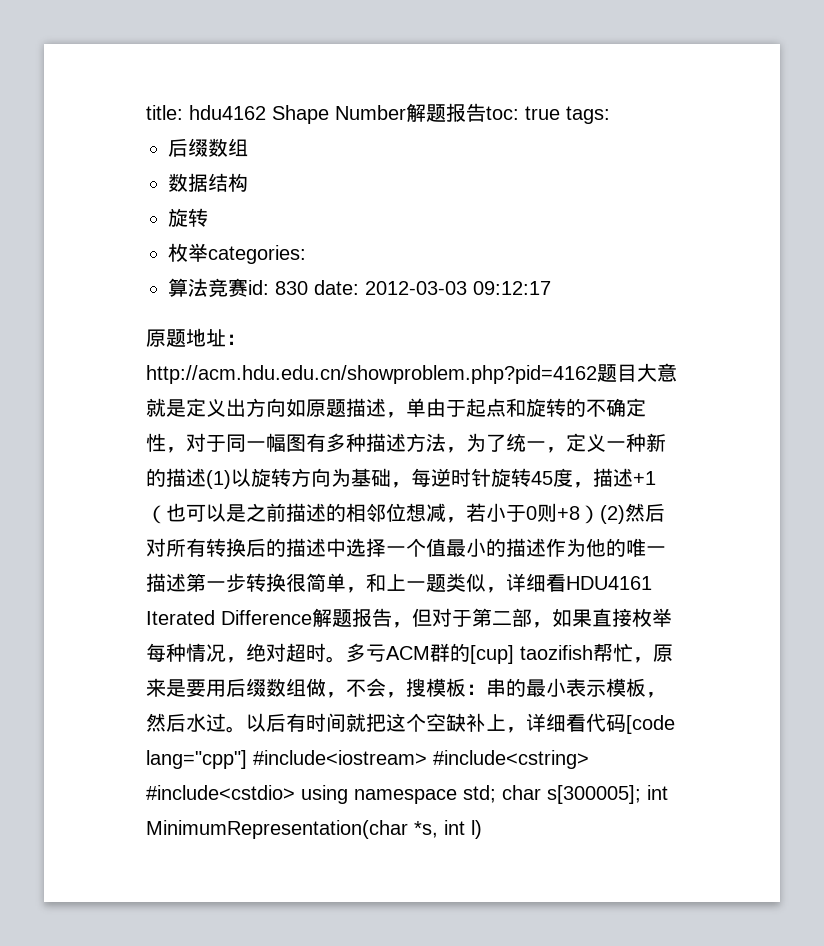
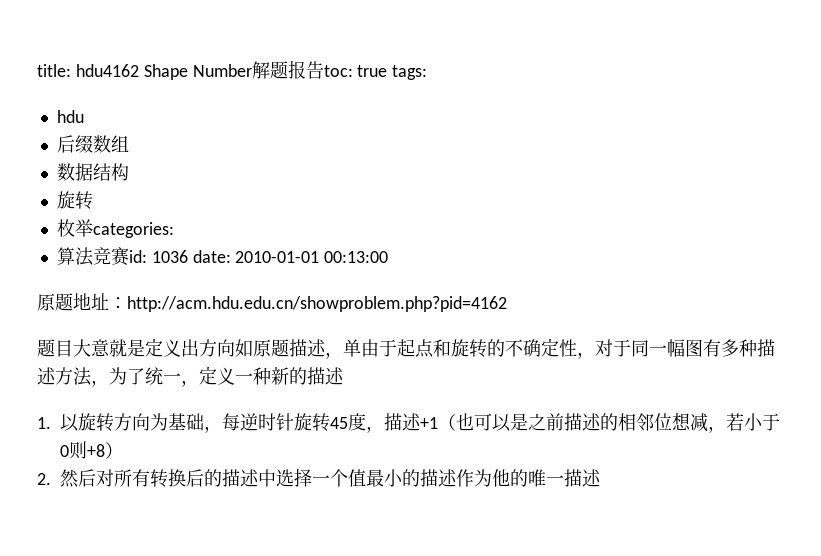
+ hdu
- 算法竞赛id: 830 date: 2012-03-03 09:12:17
+ 算法竞赛id: 1036 date: 2010-01-01 00:13:00
- http://acm.hdu.edu.cn/showproblem.php?pid=4162题目大意就是定义出方向如原题描述，单由于起点和旋转的不确定性，对于同一幅图有多种描述方法，为了统一，定义一种新的描述(1)以旋转方向为基础，每逆时针旋转45度，描述+1（也可以是之前描述的相邻位想减，若小于0则+8）(2)然后对所有转换后的描述中选择一个值最小的描述作为他的唯一描述第一步转换很简单，和上一题类似，详细看HDU4161 Iterated Difference解题报告，但对于第二部，如果直接枚举每种情况，绝对超时。多亏ACM群的[cup] taozifish帮忙，原来是要用后缀数组做，不会，搜模板：串的最小表示模板，然后水过。以后有时间就把这个空缺补上，详细看代码[code lang="cpp"] #include<iostream> #include<cstring> #include<cstdio> using namespace std; char s[300005]; int MinimumRepresentation(char *s, int l)
+ http://acm.hdu.edu.cn/showproblem.php?pid=4162
+ 题目大意就是定义出方向如原题描述，单由于起点和旋转的不确定性，对于同一幅图有多种描述方法，为了统一，定义一种新的描述
+ 1.以旋转方向为基础，每逆时针旋转45度，描述+1（也可以是之前描述的相邻位想减，若小于0则+8）
+ 2.然后对所有转换后的描述中选择一个值最小的描述作为他的唯一描述

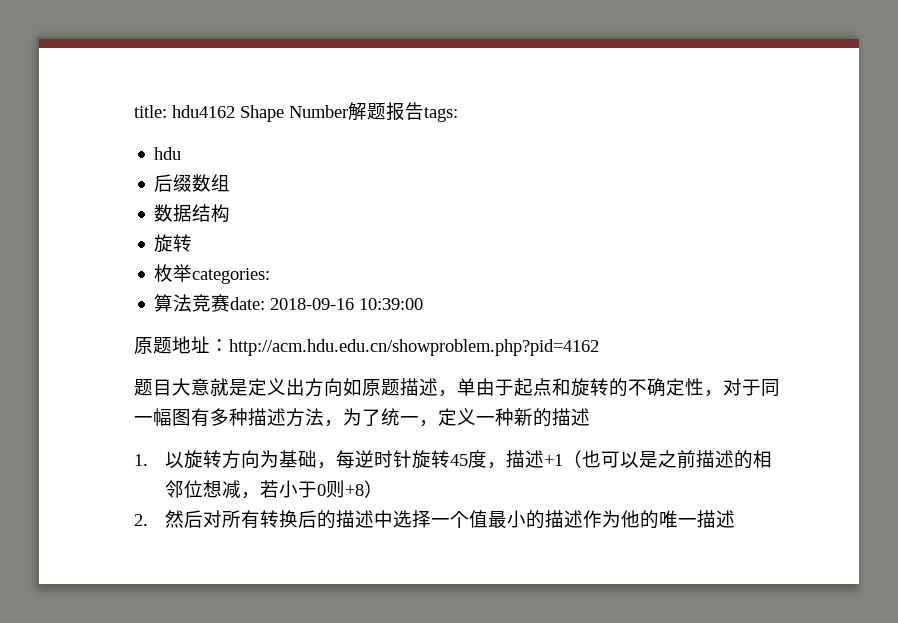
- title: hdu4162 Shape Number解题报告toc: true tags:
+ title: hdu4162 Shape Number解题报告tags:
- 算法竞赛id: 1036 date: 2010-01-01 00:13:00
+ 算法竞赛date: 2018-09-16 10:39:00

